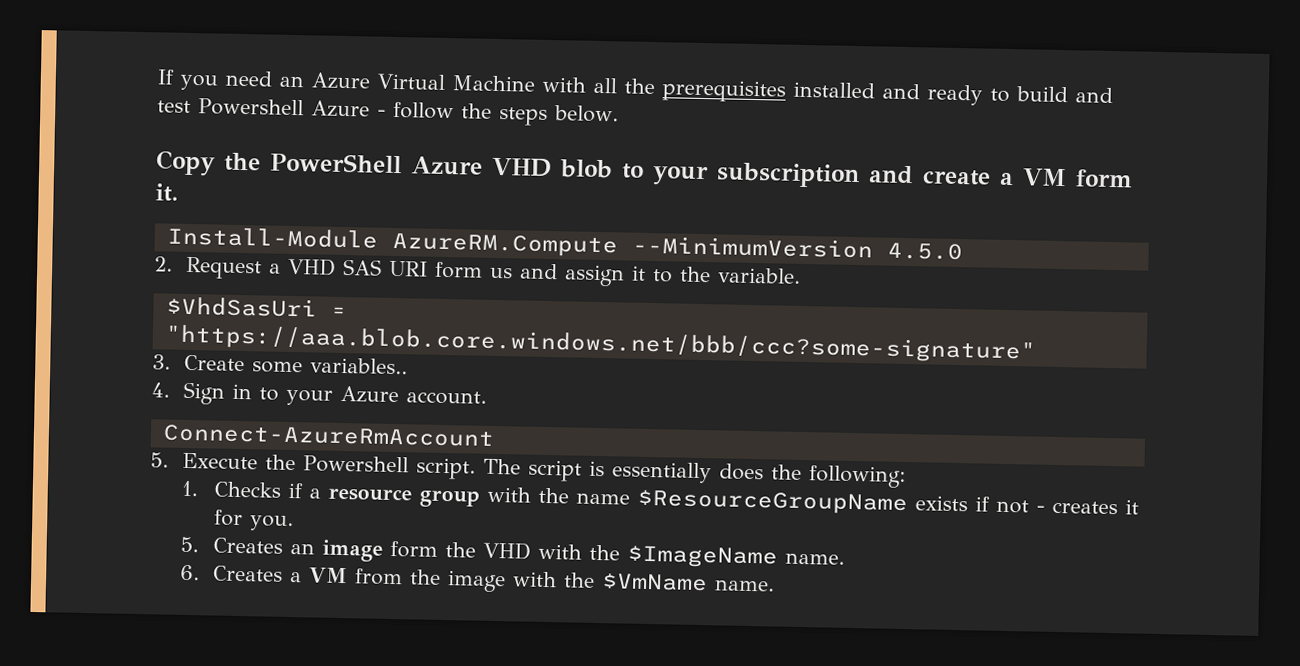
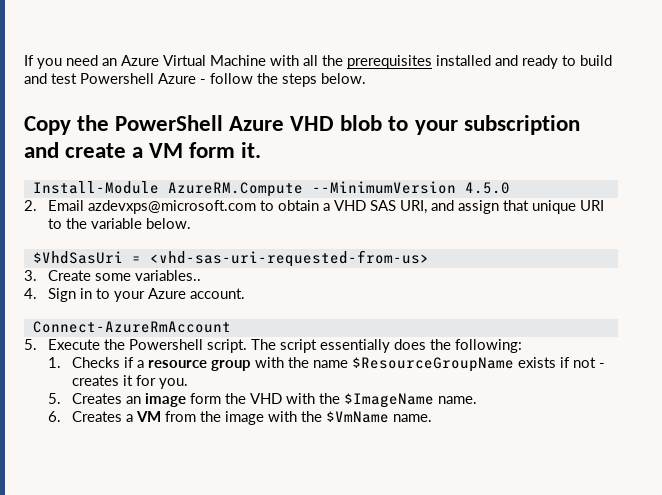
- 2. Request a VHD SAS URI form us and assign it to the variable.
+ 2. Email azdevxps@microsoft.com to obtain a VHD SAS URI, and assign that unique URI to the variable below.
- $VhdSasUri = "https://aaa.blob.core.windows.net/bbb/ccc?some-signature"
+ $VhdSasUri = <vhd-sas-uri-requested-from-us>
- The script is essentially does the following:
+ The script essentially does the following:

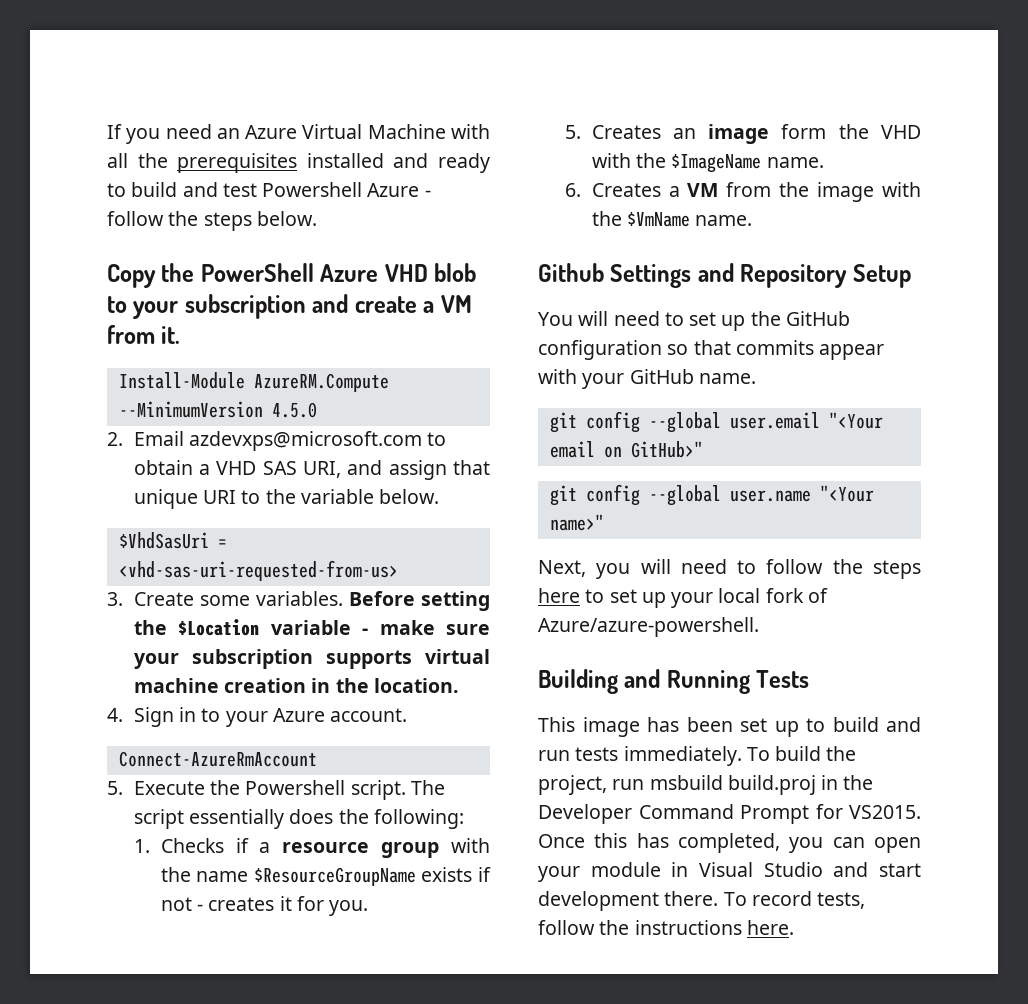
- Copy the PowerShell Azure VHD blob to your subscription and create a VM form it.
+ Copy the PowerShell Azure VHD blob to your subscription and create a VM from it.
- 3. Create some variables..
+ 3. Create some variables. Before setting the $Location variable - make sure your subscription supports virtual machine creation in the location.
+ Github Settings and Repository Setup
+ You will need to set up the GitHub configuration so that commits appear with your GitHub name.
+ git config --global user.email "<Your email on GitHub>"
+ git config --global user.name "<Your name>"
+ Next, you will need to follow the steps here to set up your local fork of Azure/azure-powershell.
+ Building and Running Tests
+ This image has been set up to build and run tests immediately. To build the project, run msbuild build.proj in the Developer Command Prompt for VS2015. Once this has completed, you can open your module in Visual Studio and start development there. To record tests, follow the instructions here.

